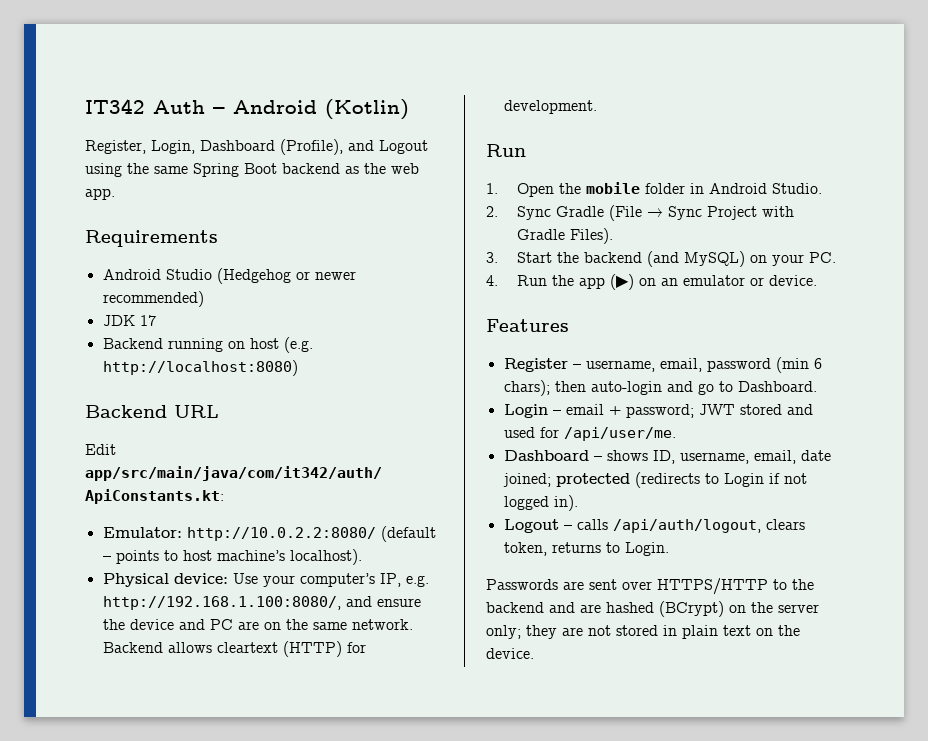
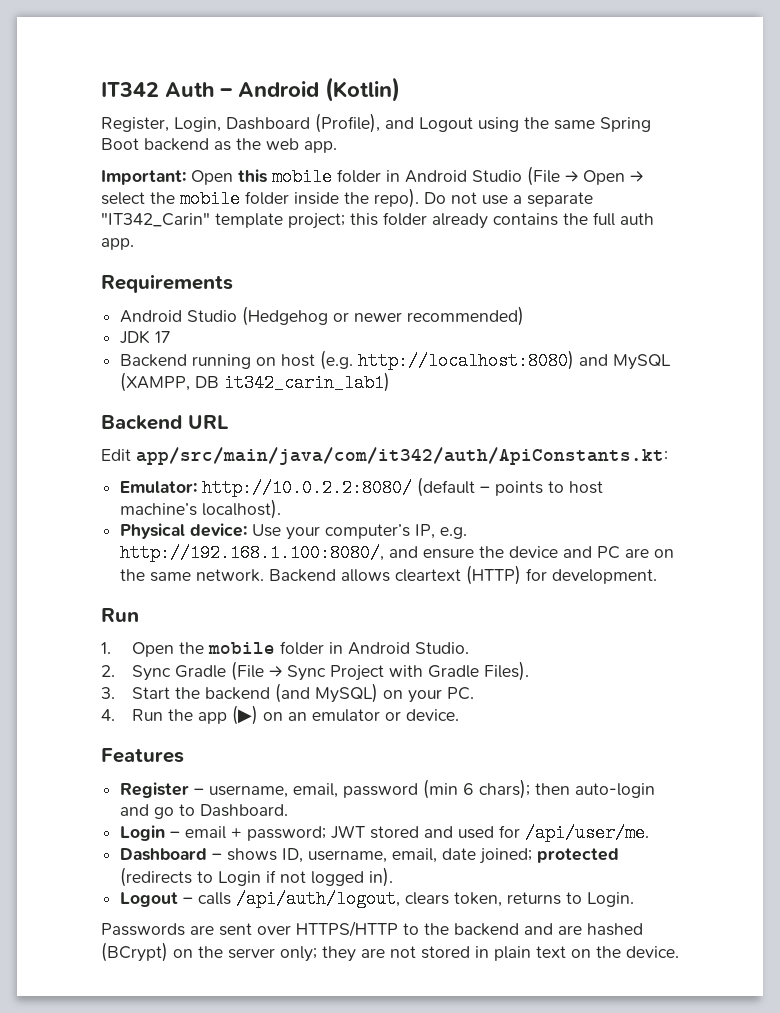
+ Important: Open this mobile folder in Android Studio (File → Open → select the mobile folder inside the repo). Do not use a separate "IT342_Carin" template project; this folder already contains the full auth app.
- Backend running on host (e.g. http://localhost:8080)
+ Backend running on host (e.g. http://localhost:8080) and MySQL (XAMPP, DB it342_carin_lab1)

